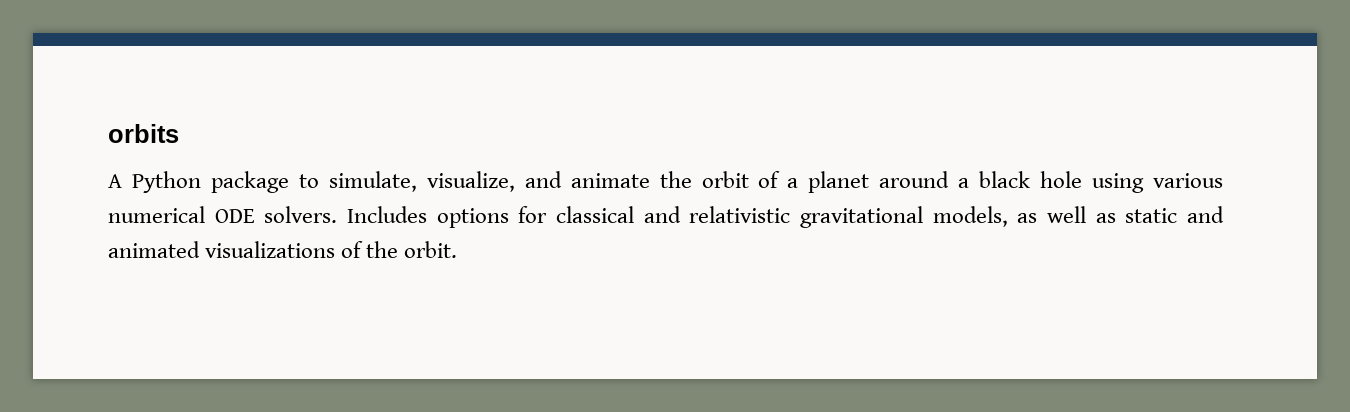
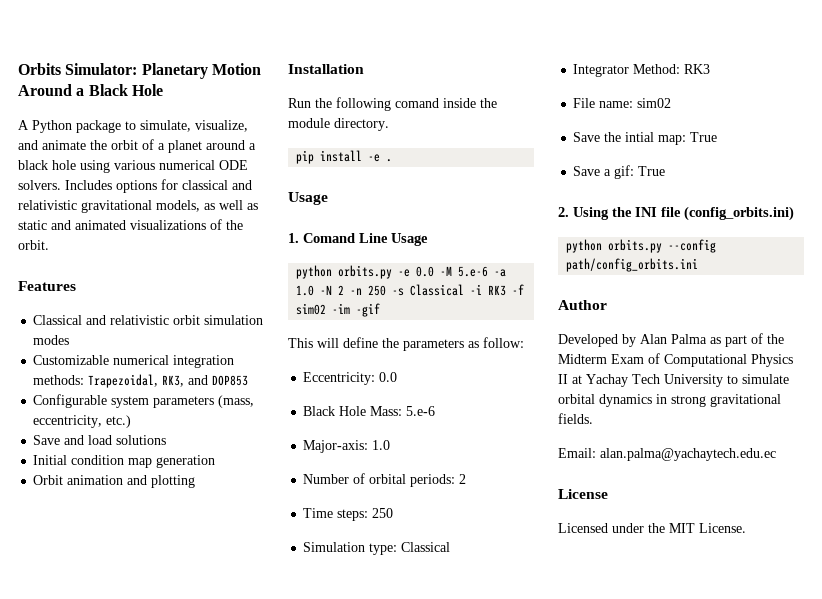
- orbits
+ Orbits Simulator: Planetary Motion Around a Black Hole
+ Features
+ Classical and relativistic orbit simulation modes
+ Customizable numerical integration methods: Trapezoidal, RK3, and DOP853
+ Configurable system parameters (mass, eccentricity, etc.)
+ Save and load solutions
+ Initial condition map generation
+ Orbit animation and plotting
+ Installation
+ Run the following comand inside the module directory.
+ pip install -e .
+ Usage
+ 1. Comand Line Usage
+ python orbits.py -e 0.0 -M 5.e-6 -a 1.0 -N 2 -n 250 -s Classical -i RK3 -f sim02 -im -gif
+ This will define the parameters as follow:
+ Eccentricity: 0.0
+ Black Hole Mass: 5.e-6
+ Major-axis: 1.0
+ Number of orbital periods: 2
+ Time steps: 250
+ Simulation type: Classical
+ Integrator Method: RK3
+ File name: sim02
+ Save the intial map: True
+ Save a gif: True
+ 2. Using the INI file (config_orbits.ini)
+ python orbits.py --config path/config_orbits.ini
+ Author
+ Developed by Alan Palma as part of the Midterm Exam of Computational Physics II at Yachay Tech University to simulate orbital dynamics in strong gravitational fields.
+ Email: alan.palma@yachaytech.edu.ec
+ License
+ Licensed under the MIT License.

